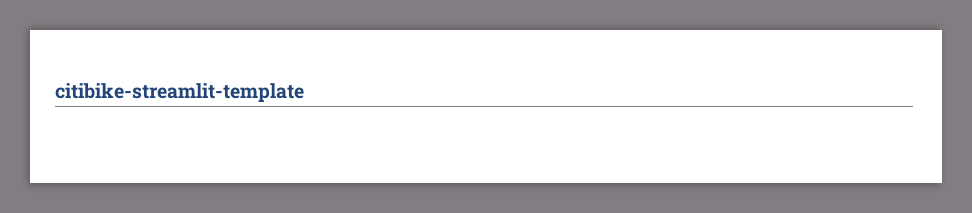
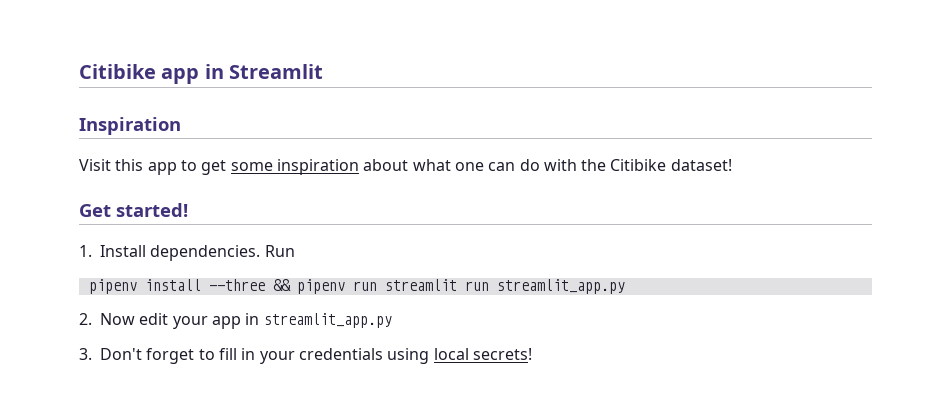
- citibike-streamlit-template
+ Citibike app in Streamlit
+ Inspiration
+ Visit this app to get some inspiration about what one can do with the Citibike dataset!
+ Get started!
+ 1. Install dependencies. Run
+ pipenv install --three && pipenv run streamlit run streamlit_app.py
+ 2. Now edit your app in streamlit_app.py
+ 3. Don't forget to fill in your credentials using local secrets!

